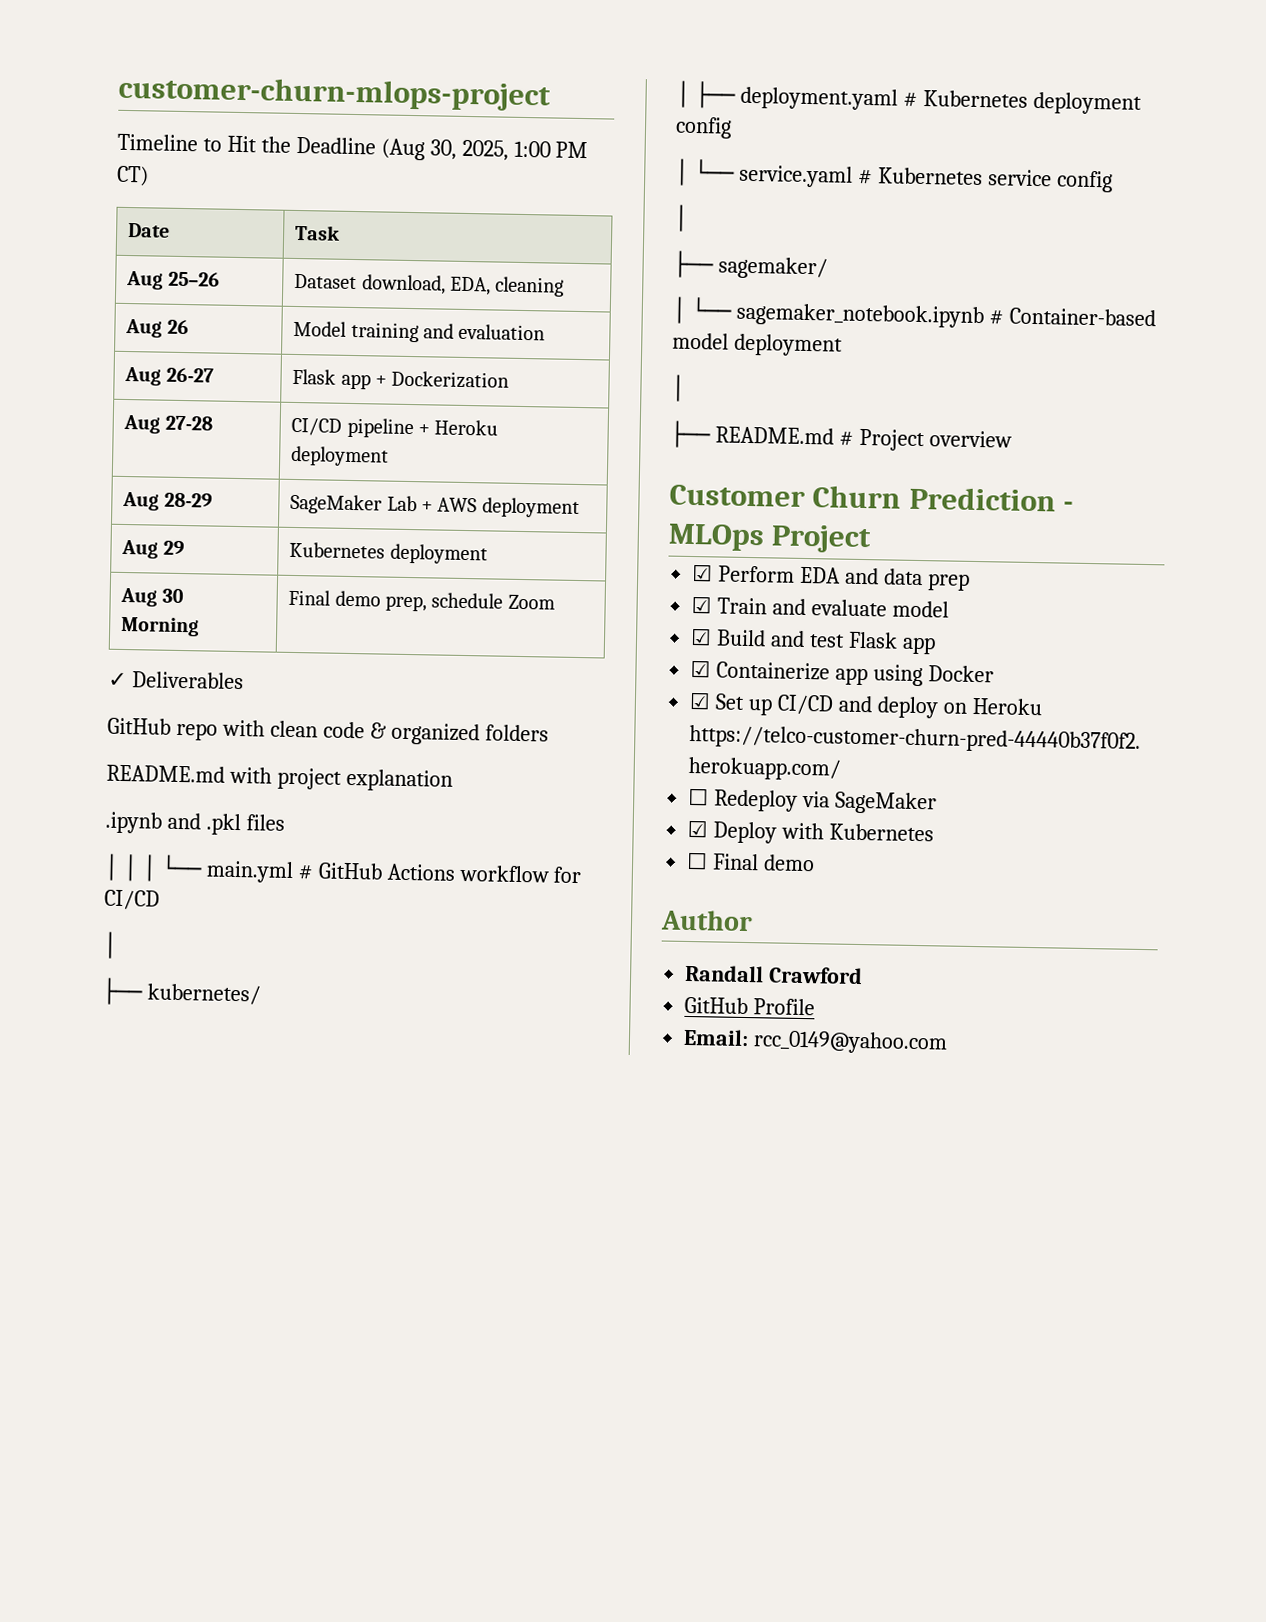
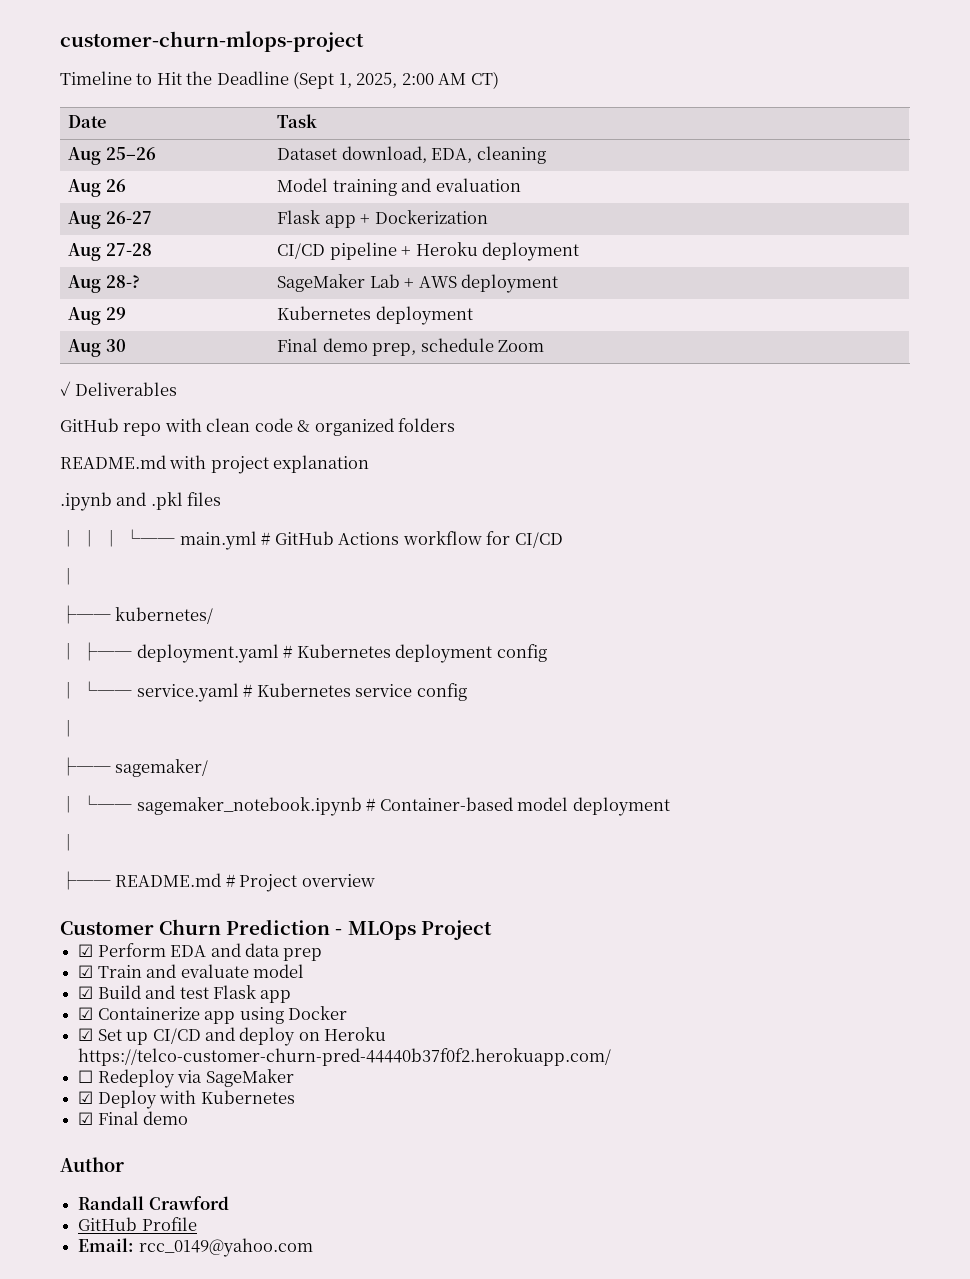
- Timeline to Hit the Deadline (Aug 30, 2025, 1:00 PM CT)
+ Timeline to Hit the Deadline (Sept 1, 2025, 2:00 AM CT)
- Aug 28-29 | SageMaker Lab + AWS deployment
+ Aug 28-? | SageMaker Lab + AWS deployment
- Aug 30 Morning | Final demo prep, schedule Zoom
+ Aug 30 | Final demo prep, schedule Zoom
- ☐ Final demo
+ ☑ Final demo

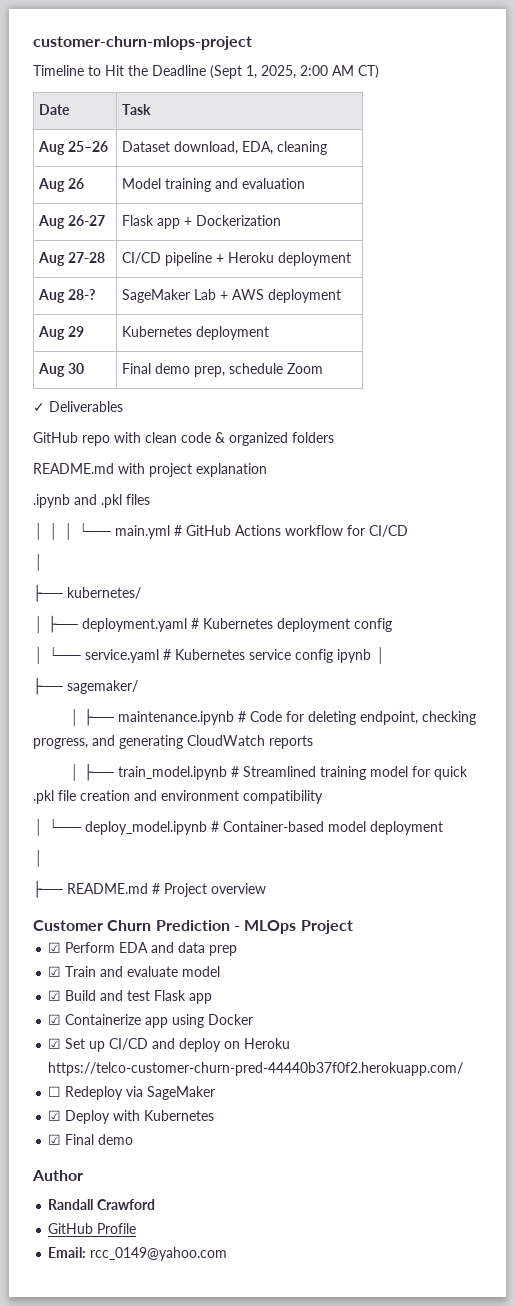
- │ └── service.yaml # Kubernetes service config
- │
+ │ └── service.yaml # Kubernetes service config ipynb │
- │ └── sagemaker_notebook.ipynb # Container-based model deployment
+ │ ├── maintenance.ipynb # Code for deleting endpoint, checking progress, and generating CloudWatch reports
+ │ ├── train_model.ipynb # Streamlined training model for quick .pkl file creation and environment compatibility
+ │ └── deploy_model.ipynb # Container-based model deployment

